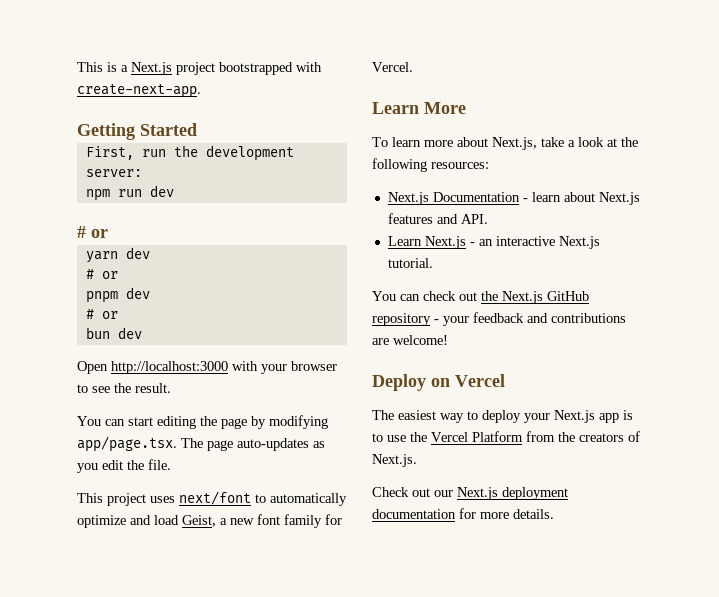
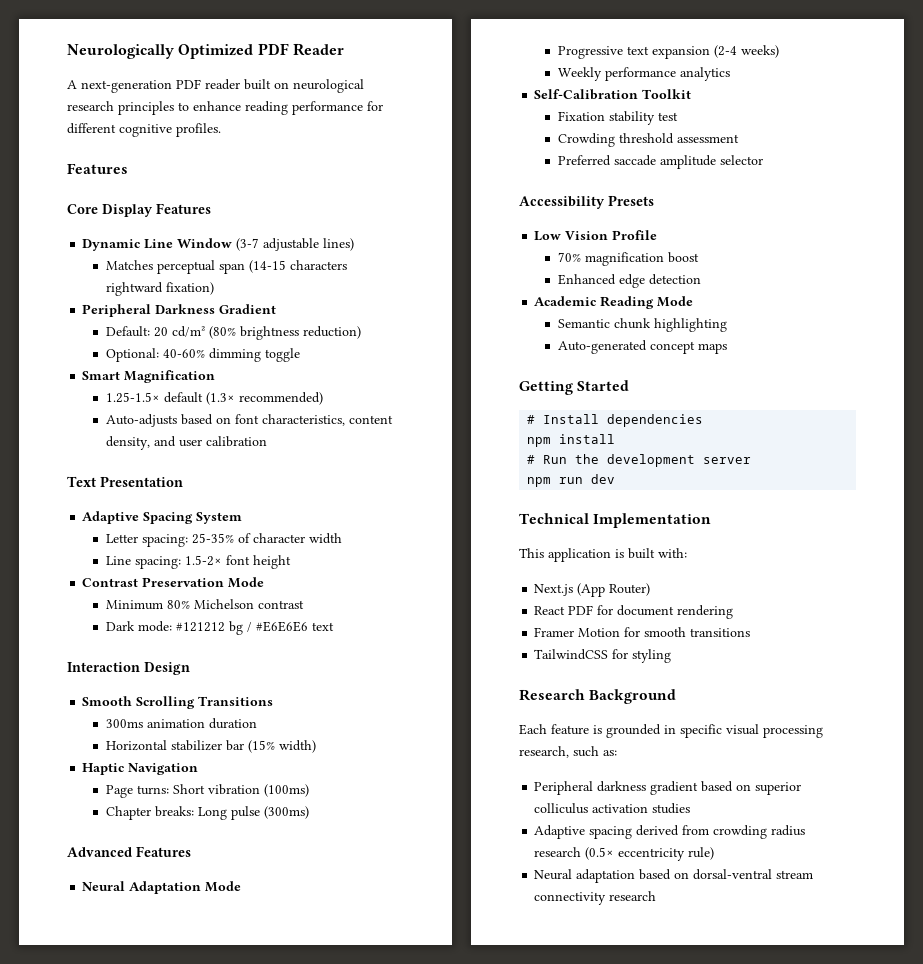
- This is a Next.js project bootstrapped with create-next-app.
+ Neurologically Optimized PDF Reader
+ A next-generation PDF reader built on neurological research principles to enhance reading performance for different cognitive profiles.
+ Features
+ Core Display Features
+ Dynamic Line Window (3-7 adjustable lines)
+ Matches perceptual span (14-15 characters rightward fixation)
+ Peripheral Darkness Gradient
+ Default: 20 cd/m² (80% brightness reduction)
+ Optional: 40-60% dimming toggle
+ Smart Magnification
+ 1.25-1.5× default (1.3× recommended)
+ Auto-adjusts based on font characteristics, content density, and user calibration
+ Text Presentation
+ Adaptive Spacing System
+ Letter spacing: 25-35% of character width
+ Line spacing: 1.5-2× font height
+ Contrast Preservation Mode
+ Minimum 80% Michelson contrast
+ Dark mode: #121212 bg / #E6E6E6 text
+ Interaction Design
+ Smooth Scrolling Transitions
+ 300ms animation duration
+ Horizontal stabilizer bar (15% width)
+ Haptic Navigation
+ Page turns: Short vibration (100ms)
+ Chapter breaks: Long pulse (300ms)
+ Advanced Features
+ Neural Adaptation Mode
+ Progressive text expansion (2-4 weeks)
+ Weekly performance analytics
+ Self-Calibration Toolkit
+ Fixation stability test
+ Crowding threshold assessment
+ Preferred saccade amplitude selector
+ Accessibility Presets
+ Low Vision Profile
+ 70% magnification boost
+ Enhanced edge detection
+ Academic Reading Mode
+ Semantic chunk highlighting
+ Auto-generated concept maps
  Getting Started
- First, run the development server:
+ # Install dependencies
+ npm install
+ # Run the development server
  npm run dev
- # or
- yarn dev
- # or
- pnpm dev
- # or
- bun dev
- Open http://localhost:3000 with your browser to see the result.
- You can start editing the page by modifying app/page.tsx. The page auto-updates as you edit the file.
- This project uses next/font to automatically optimize and load Geist, a new font family for Vercel.
- Learn More
- To learn more about Next.js, take a look at the following resources:
- Next.js Documentation - learn about Next.js features and API.
- Learn Next.js - an interactive Next.js tutorial.
- You can check out the Next.js GitHub repository - your feedback and contributions are welcome!
- Deploy on Vercel
- The easiest way to deploy your Next.js app is to use the Vercel Platform from the creators of Next.js.
- Check out our Next.js deployment documentation for more details.
+ Technical Implementation
+ This application is built with:
+ Next.js (App Router)
+ React PDF for document rendering
+ Framer Motion for smooth transitions
+ TailwindCSS for styling
+ Research Background
+ Each feature is grounded in specific visual processing research, such as:
+ Peripheral darkness gradient based on superior colliculus activation studies
+ Adaptive spacing derived from crowding radius research (0.5× eccentricity rule)
+ Neural adaptation based on dorsal-ventral stream connectivity research

